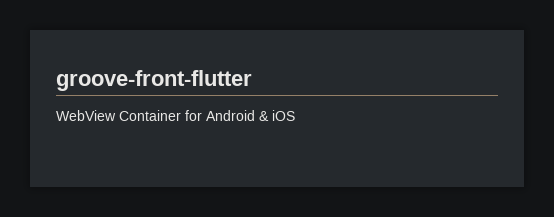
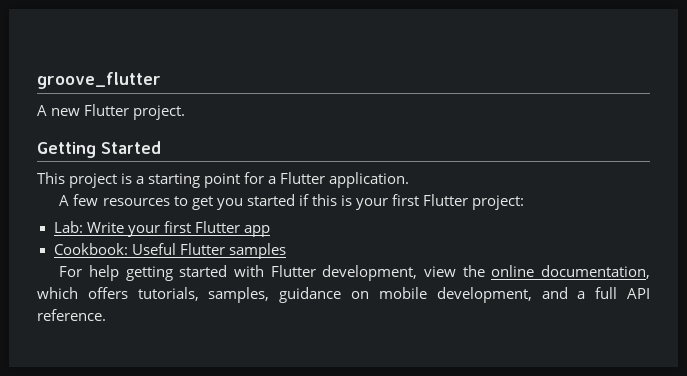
- groove-front-flutter
- WebView Container for Android & iOS
+ groove_flutter
+ A new Flutter project.
+ Getting Started
+ This project is a starting point for a Flutter application.
+ A few resources to get you started if this is your first Flutter project:
+ Lab: Write your first Flutter app
+ Cookbook: Useful Flutter samples
+ For help getting started with Flutter development, view the online documentation, which offers tutorials, samples, guidance on mobile development, and a full API reference.

